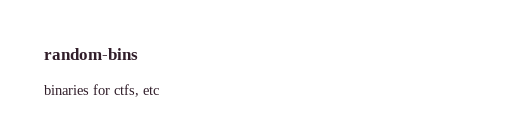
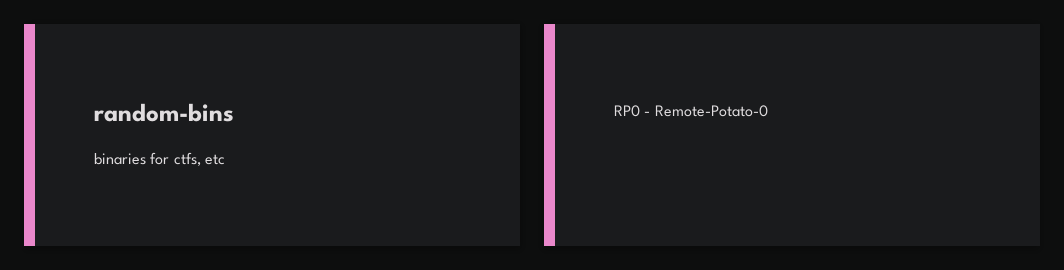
+ RP0 - Remote-Potato-0

